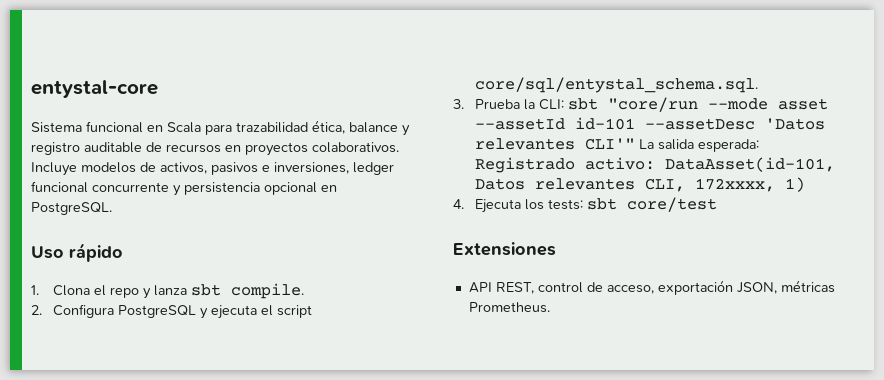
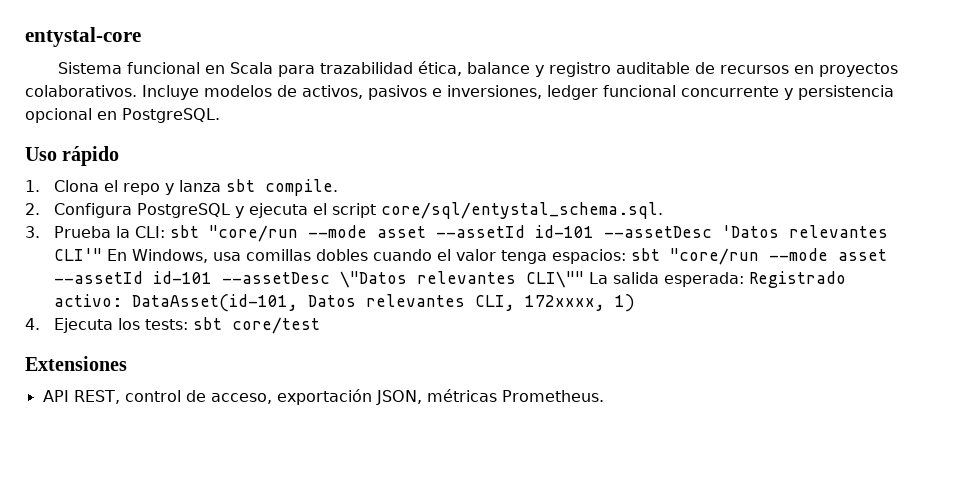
- 3. Prueba la CLI: sbt "core/run --mode asset --assetId id-101 --assetDesc 'Datos relevantes CLI'" La salida esperada: Registrado activo: DataAsset(id-101, Datos relevantes CLI, 172xxxx, 1)
+ 3. Prueba la CLI: sbt "core/run --mode asset --assetId id-101 --assetDesc 'Datos relevantes CLI'" En Windows, usa comillas dobles cuando el valor tenga espacios: sbt "core/run --mode asset --assetId id-101 --assetDesc \"Datos relevantes CLI\"" La salida esperada: Registrado activo: DataAsset(id-101, Datos relevantes CLI, 172xxxx, 1)

